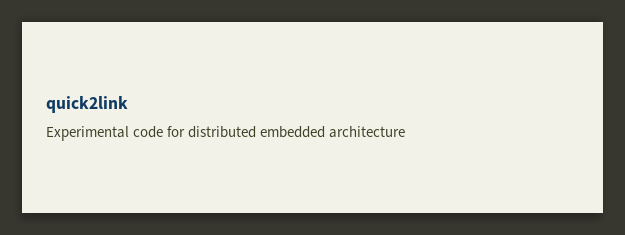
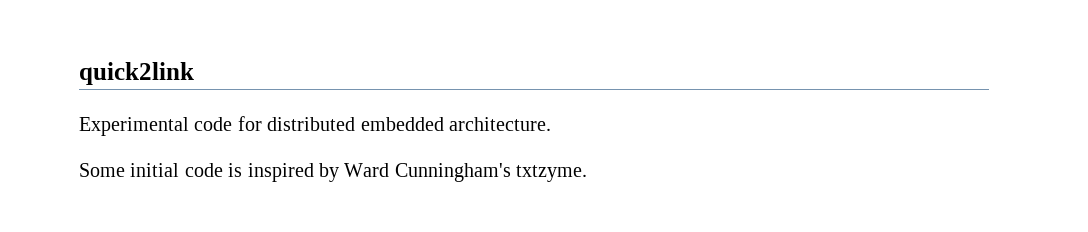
- Experimental code for distributed embedded architecture
+ Experimental code for distributed embedded architecture.
+ Some initial code is inspired by Ward Cunningham's txtzyme.

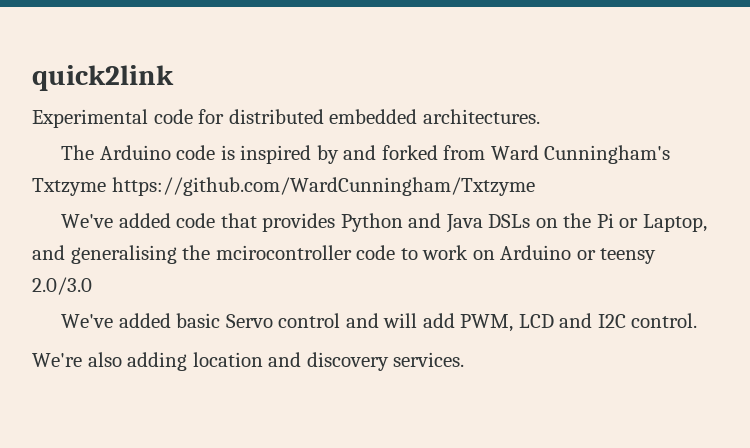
- Experimental code for distributed embedded architecture.
- Some initial code is inspired by Ward Cunningham's txtzyme.
+ Experimental code for distributed embedded architectures.
+ The Arduino code is inspired by and forked from Ward Cunningham's Txtzyme https://github.com/WardCunningham/Txtzyme
+ We've added code that provides Python and Java DSLs on the Pi or Laptop, and generalising the mcirocontroller code to work on Arduino or teensy 2.0/3.0
+ We've added basic Servo control and will add PWM, LCD and I2C control.
+ We're also adding location and discovery services.

